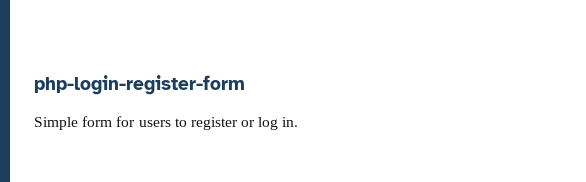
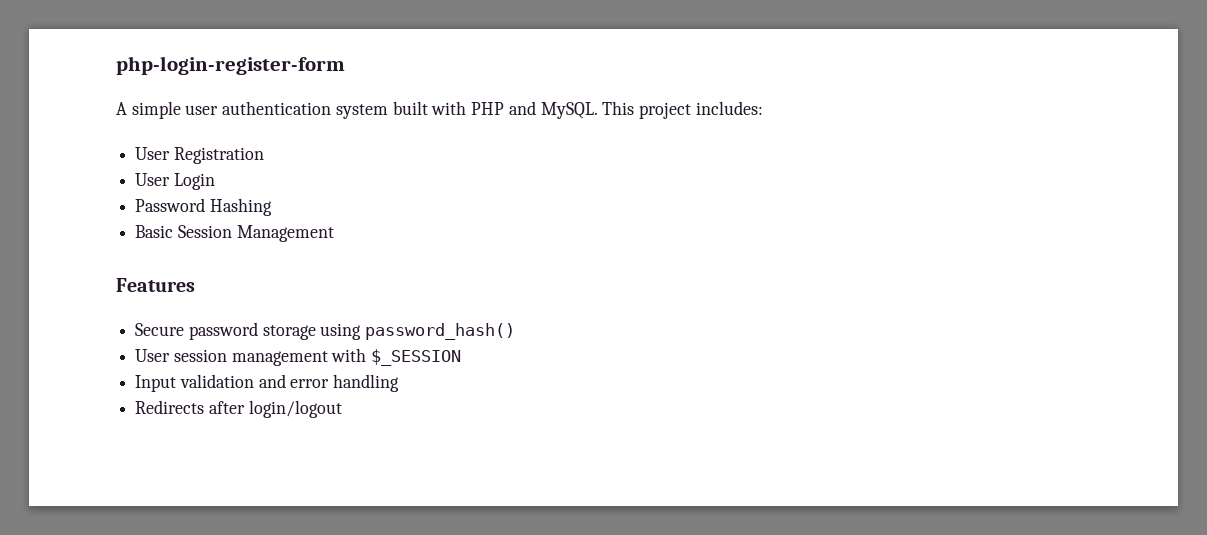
- Simple form for users to register or log in.
+ A simple user authentication system built with PHP and MySQL. This project includes:
+ User Registration
+ User Login
+ Password Hashing
+ Basic Session Management
+ Features
+ Secure password storage using password_hash()
+ User session management with $_SESSION
+ Input validation and error handling
+ Redirects after login/logout

